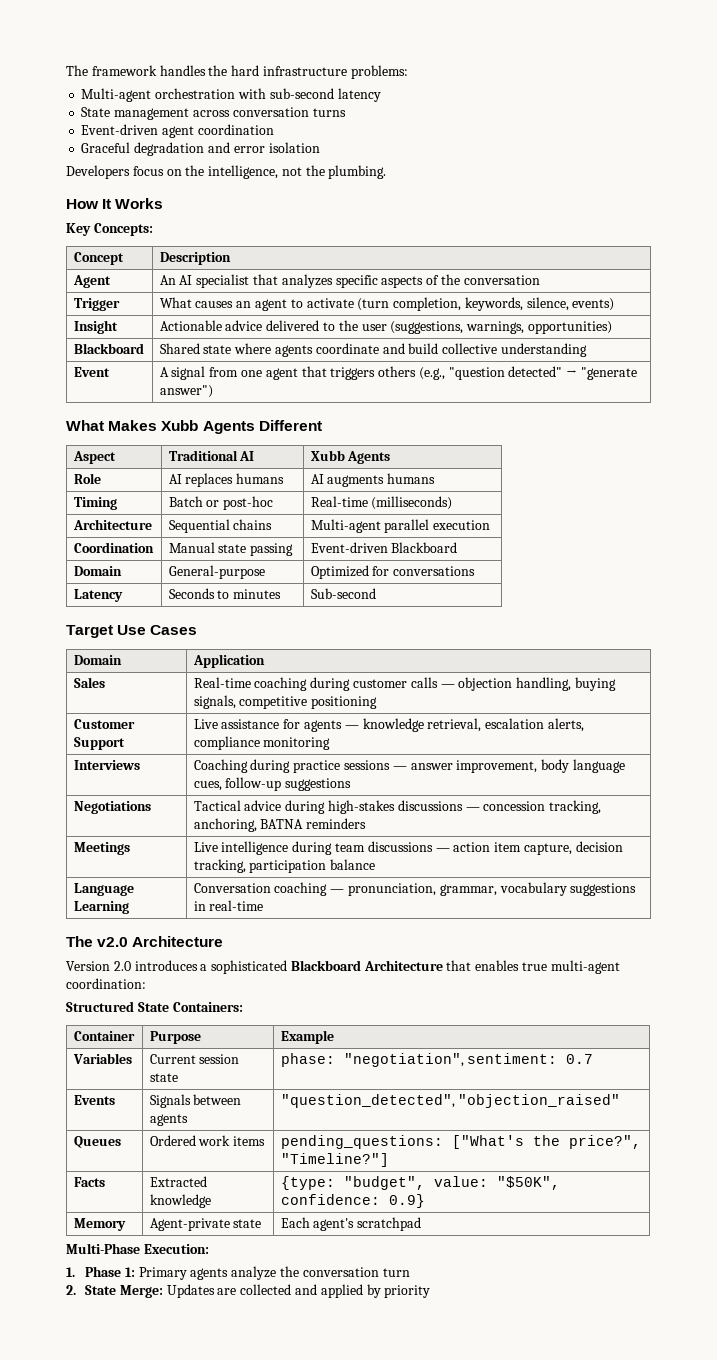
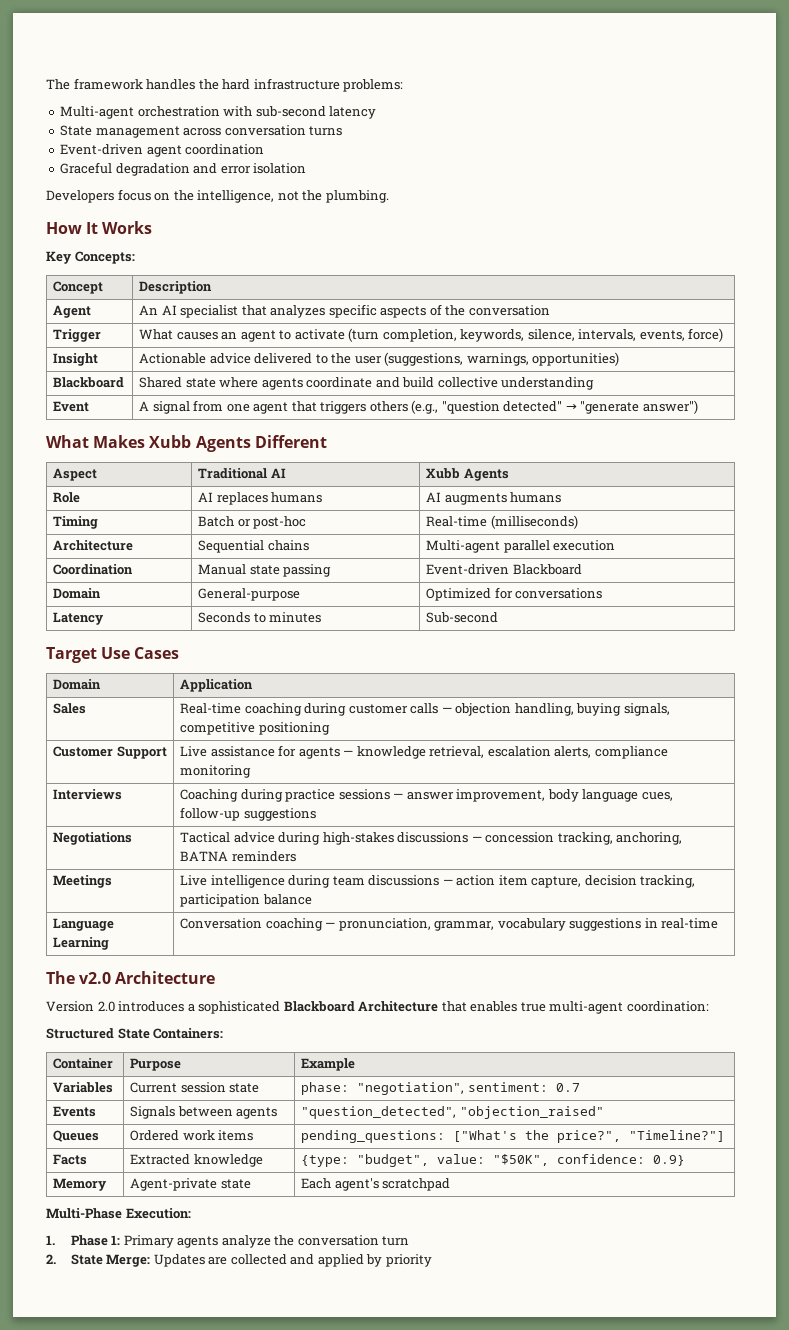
- Trigger | What causes an agent to activate (turn completion, keywords, silence, events)
+ Trigger | What causes an agent to activate (turn completion, keywords, silence, intervals, events, force)

